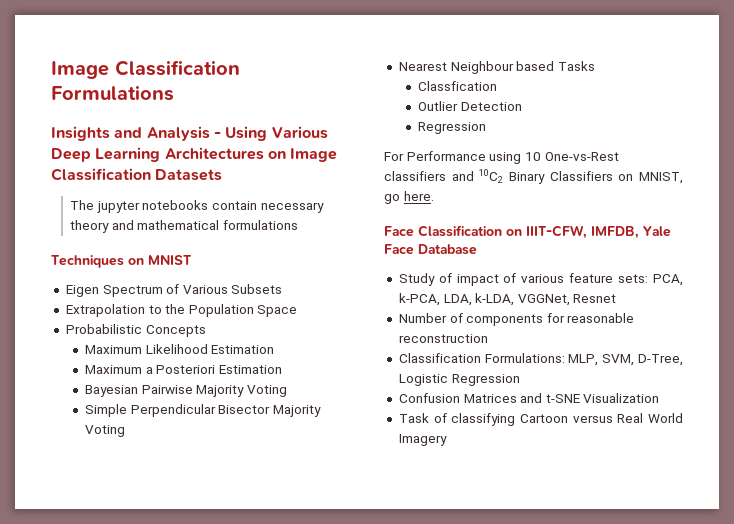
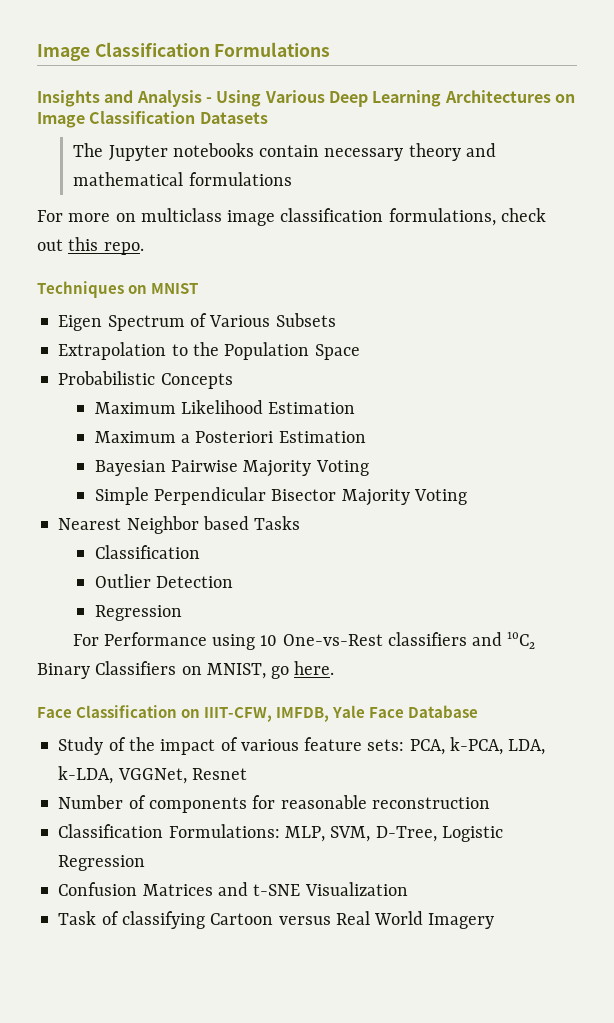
- The jupyter notebooks contain necessary theory and mathematical formulations
+ The Jupyter notebooks contain necessary theory and mathematical formulations
+ For more on multiclass image classification formulations, check out this repo.
- Nearest Neighbour based Tasks
- Classfication
+ Nearest Neighbor based Tasks
+ Classification
- Study of impact of various feature sets: PCA, k-PCA, LDA, k-LDA, VGGNet, Resnet
+ Study of the impact of various feature sets: PCA, k-PCA, LDA, k-LDA, VGGNet, Resnet

